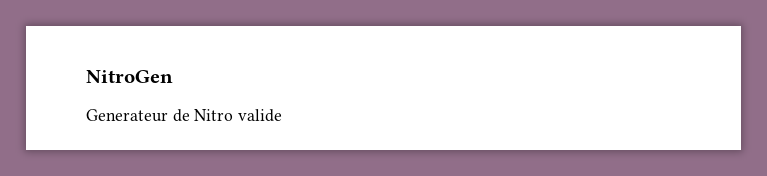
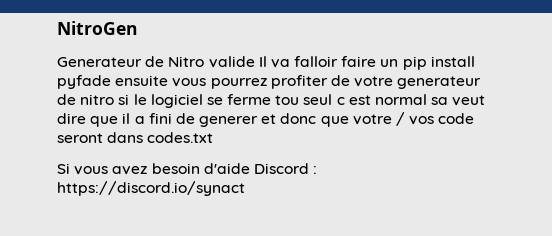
- Generateur de Nitro valide
+ Generateur de Nitro valide Il va falloir faire un pip install pyfade ensuite vous pourrez profiter de votre generateur de nitro si le logiciel se ferme tou seul c est normal sa veut dire que il a fini de generer et donc que votre / vos code seront dans codes.txt
+ Si vous avez besoin d'aide Discord : https://discord.io/synact

